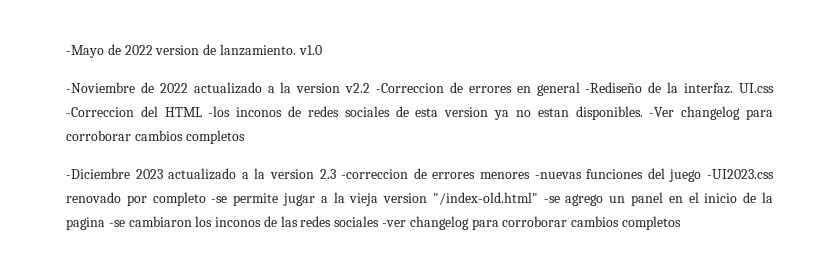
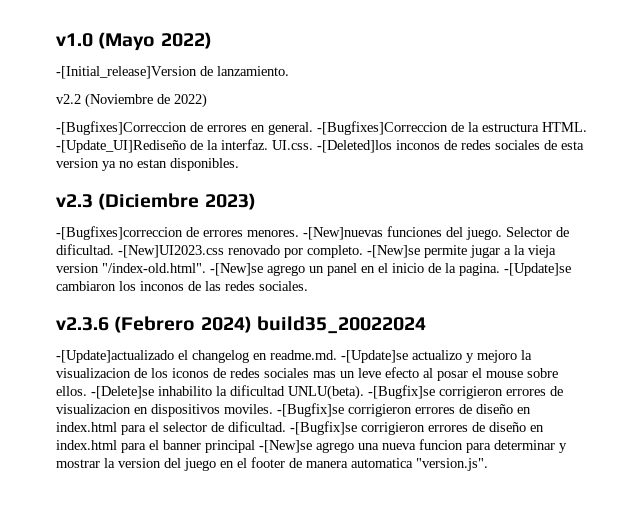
- -Mayo de 2022 version de lanzamiento. v1.0
- -Noviembre de 2022 actualizado a la version v2.2 -Correccion de errores en general -Rediseño de la interfaz. UI.css -Correccion del HTML -los inconos de redes sociales de esta version ya no estan disponibles. -Ver changelog para corroborar cambios completos
- -Diciembre 2023 actualizado a la version 2.3 -correccion de errores menores -nuevas funciones del juego -UI2023.css renovado por completo -se permite jugar a la vieja version "/index-old.html" -se agrego un panel en el inicio de la pagina -se cambiaron los inconos de las redes sociales -ver changelog para corroborar cambios completos
+ v1.0 (Mayo 2022)
+ -[Initial_release]Version de lanzamiento.
+ v2.2 (Noviembre de 2022)
+ -[Bugfixes]Correccion de errores en general. -[Bugfixes]Correccion de la estructura HTML. -[Update_UI]Rediseño de la interfaz. UI.css. -[Deleted]los inconos de redes sociales de esta version ya no estan disponibles.
+ v2.3 (Diciembre 2023)
+ -[Bugfixes]correccion de errores menores. -[New]nuevas funciones del juego. Selector de dificultad. -[New]UI2023.css renovado por completo. -[New]se permite jugar a la vieja version "/index-old.html". -[New]se agrego un panel en el inicio de la pagina. -[Update]se cambiaron los inconos de las redes sociales.
+ v2.3.6 (Febrero 2024) build35_20022024
+ -[Update]actualizado el changelog en readme.md. -[Update]se actualizo y mejoro la visualizacion de los iconos de redes sociales mas un leve efecto al posar el mouse sobre ellos. -[Delete]se inhabilito la dificultad UNLU(beta). -[Bugfix]se corrigieron errores de visualizacion en dispositivos moviles. -[Bugfix]se corrigieron errores de diseño en index.html para el selector de dificultad. -[Bugfix]se corrigieron errores de diseño en index.html para el banner principal -[New]se agrego una nueva funcion para determinar y mostrar la version del juego en el footer de manera automatica "version.js".

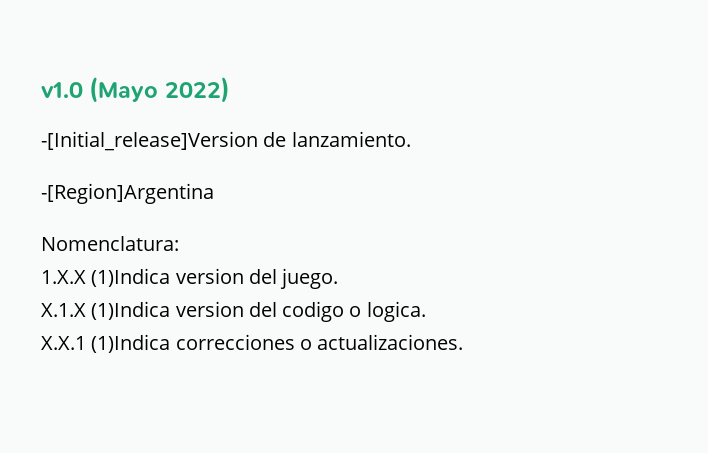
- v2.2 (Noviembre de 2022)
- -[Bugfixes]Correccion de errores en general. -[Bugfixes]Correccion de la estructura HTML. -[Update_UI]Rediseño de la interfaz. UI.css. -[Deleted]los inconos de redes sociales de esta version ya no estan disponibles.
- v2.3 (Diciembre 2023)
- -[Bugfixes]correccion de errores menores. -[New]nuevas funciones del juego. Selector de dificultad. -[New]UI2023.css renovado por completo. -[New]se permite jugar a la vieja version "/index-old.html". -[New]se agrego un panel en el inicio de la pagina. -[Update]se cambiaron los inconos de las redes sociales.
- v2.3.6 (Febrero 2024) build35_20022024
- -[Update]actualizado el changelog en readme.md. -[Update]se actualizo y mejoro la visualizacion de los iconos de redes sociales mas un leve efecto al posar el mouse sobre ellos. -[Delete]se inhabilito la dificultad UNLU(beta). -[Bugfix]se corrigieron errores de visualizacion en dispositivos moviles. -[Bugfix]se corrigieron errores de diseño en index.html para el selector de dificultad. -[Bugfix]se corrigieron errores de diseño en index.html para el banner principal -[New]se agrego una nueva funcion para determinar y mostrar la version del juego en el footer de manera automatica "version.js".
+ -[Region]Argentina
+ Nomenclatura:
+ 1.X.X (1)Indica version del juego.
+ X.1.X (1)Indica version del codigo o logica.
+ X.X.1 (1)Indica correcciones o actualizaciones.

